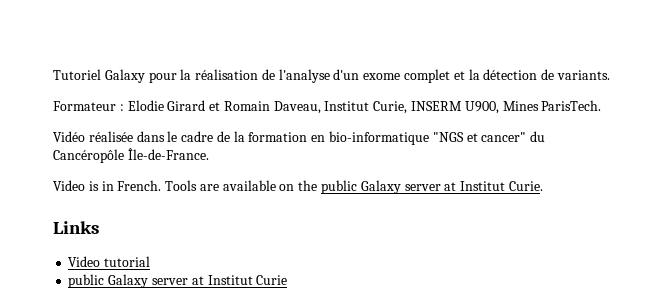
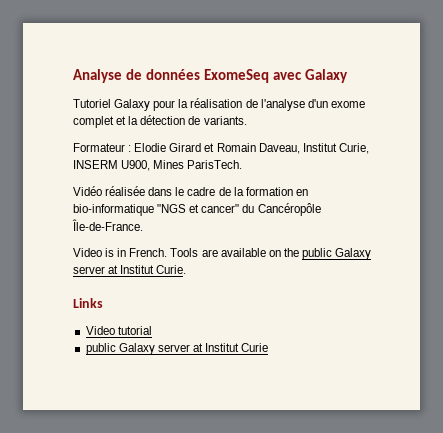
+ Analyse de données ExomeSeq avec Galaxy

